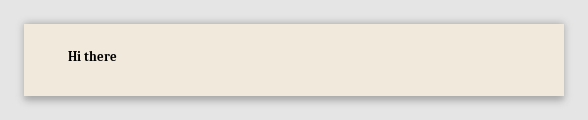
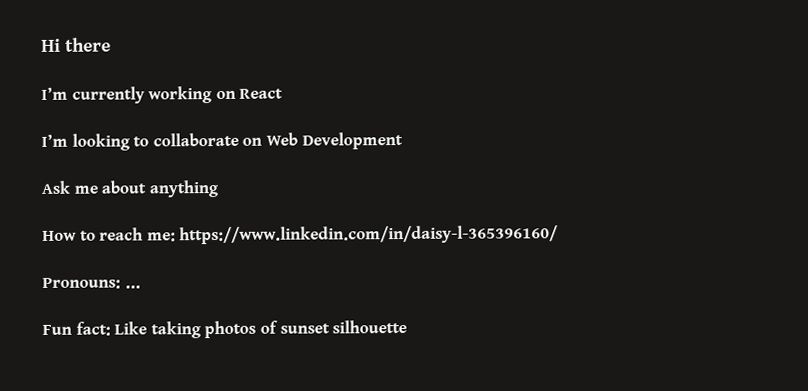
+ I’m currently working on React
+ I’m looking to collaborate on Web Development
+ Ask me about anything
+ How to reach me: https://www.linkedin.com/in/daisy-l-365396160/
+ Pronouns: ...
+ Fun fact: Like taking photos of sunset silhouette

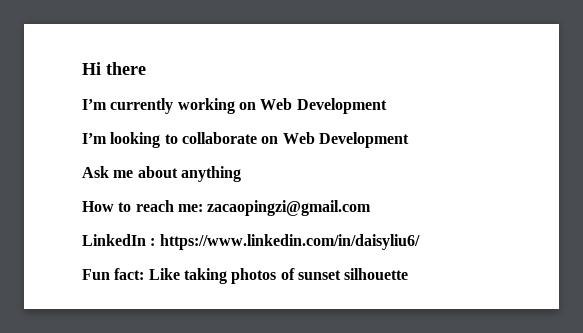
- I’m currently working on React
+ I’m currently working on Web Development
- How to reach me: https://www.linkedin.com/in/daisy-l-365396160/
- Pronouns: ...
+ How to reach me: zacaopingzi@gmail.com
+ LinkedIn : https://www.linkedin.com/in/daisyliu6/

